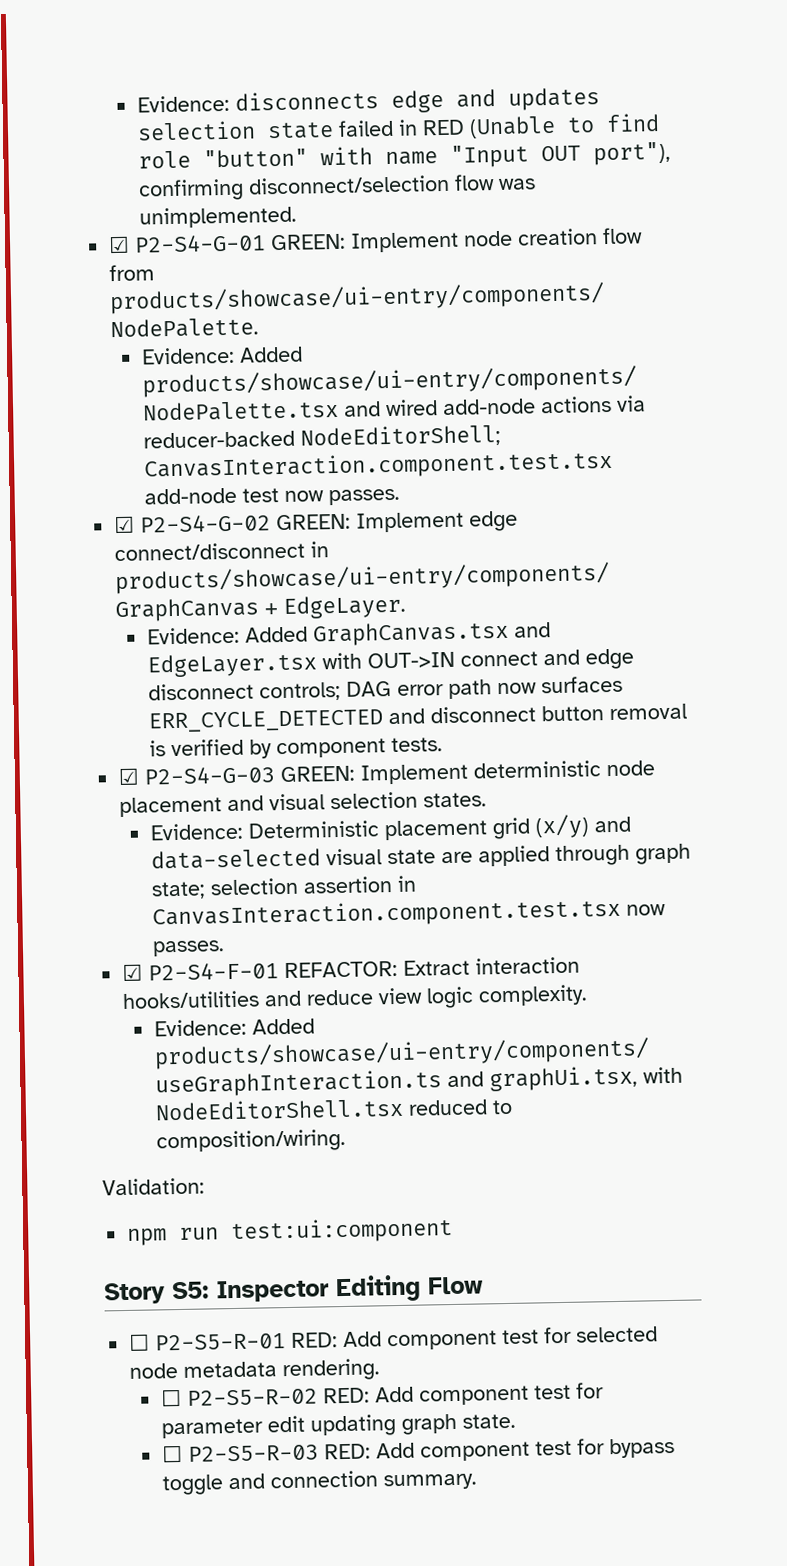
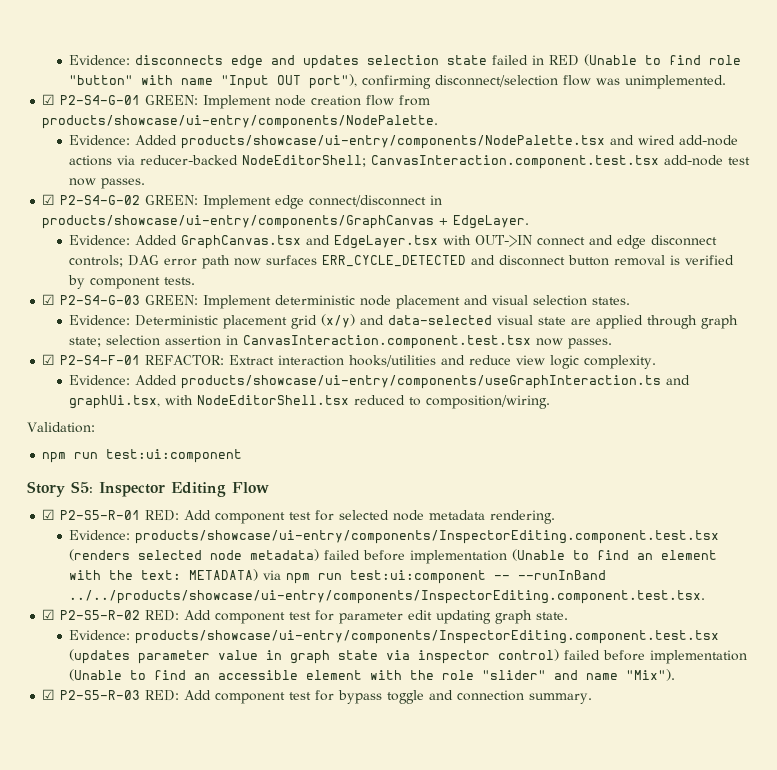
- ☐ P2-S5-R-01 RED: Add component test for selected node metadata rendering.
+ ☑ P2-S5-R-01 RED: Add component test for selected node metadata rendering.
- ☐ P2-S5-R-02 RED: Add component test for parameter edit updating graph state.
+ Evidence: products/showcase/ui-entry/components/InspectorEditing.component.test.tsx (renders selected node metadata) failed before implementation (Unable to find an element with the text: METADATA) via npm run test:ui:component -- --runInBand ../../products/showcase/ui-entry/components/InspectorEditing.component.test.tsx.
+ ☑ P2-S5-R-02 RED: Add component test for parameter edit updating graph state.
- ☐ P2-S5-R-03 RED: Add component test for bypass toggle and connection summary.
+ Evidence: products/showcase/ui-entry/components/InspectorEditing.component.test.tsx (updates parameter value in graph state via inspector control) failed before implementation (Unable to find an accessible element with the role "slider" and name "Mix").
+ ☑ P2-S5-R-03 RED: Add component test for bypass toggle and connection summary.

